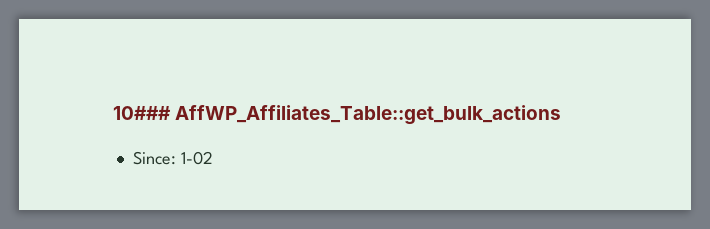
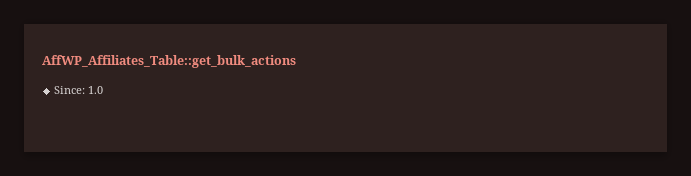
- 10### AffWP_Affiliates_Table::get_bulk_actions
+ AffWP_Affiliates_Table::get_bulk_actions
- Since: 1-02
+ Since: 1.0

